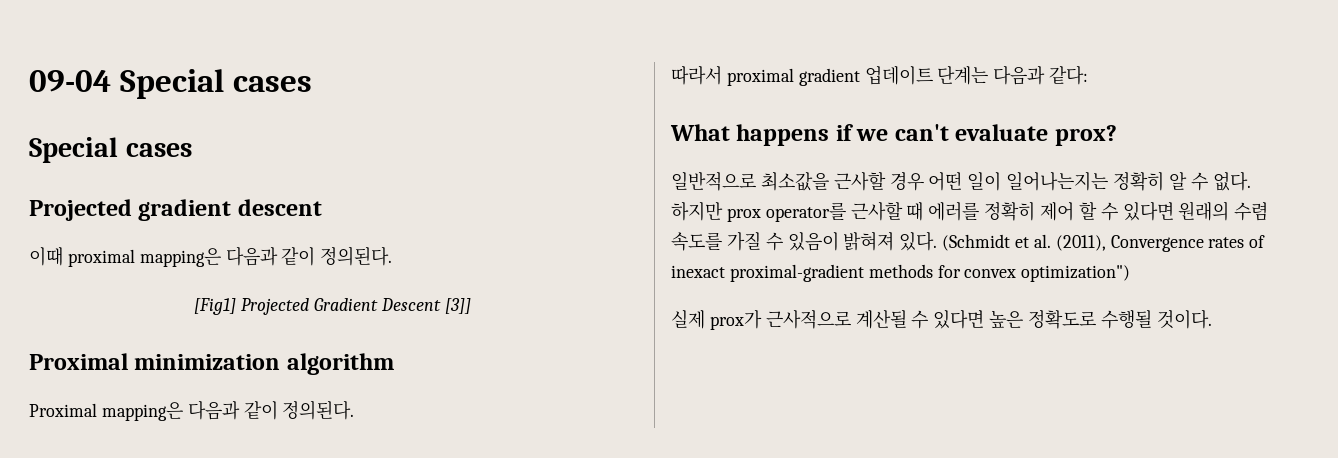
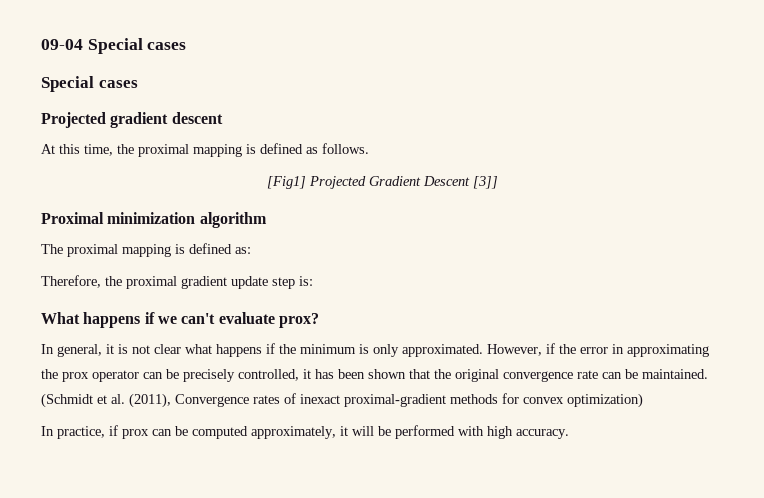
- 이때 proximal mapping은 다음과 같이 정의된다.
+ At this time, the proximal mapping is defined as follows.
- Proximal mapping은 다음과 같이 정의된다.
- 따라서 proximal gradient 업데이트 단계는 다음과 같다:
+ The proximal mapping is defined as:
+ Therefore, the proximal gradient update step is:
- 일반적으로 최소값을 근사할 경우 어떤 일이 일어나는지는 정확히 알 수 없다. 하지만 prox operator를 근사할 때 에러를 정확히 제어 할 수 있다면 원래의 수렴 속도를 가질 수 있음이 밝혀져 있다.
+ In general, it is not clear what happens if the minimum is only approximated. However, if the error in approximating the prox operator can be precisely controlled, it has been shown that the original convergence rate can be maintained.
- (Schmidt et al. (2011), Convergence rates of inexact proximal-gradient methods for convex optimization")
- 실제 prox가 근사적으로 계산될 수 있다면 높은 정확도로 수행될 것이다.
+ (Schmidt et al. (2011), Convergence rates of inexact proximal-gradient methods for convex optimization)
+ In practice, if prox can be computed approximately, it will be performed with high accuracy.

